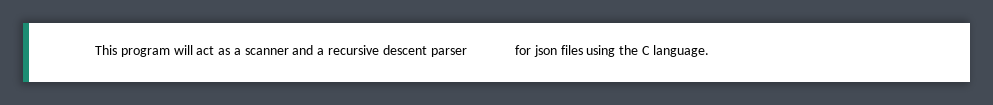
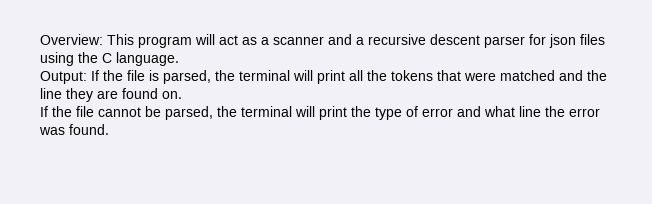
- This program will act as a scanner and a recursive descent parser for json files using the C language.
+ Overview: This program will act as a scanner and a recursive descent parser for json files using the C language.
+ Output: If the file is parsed, the terminal will print all the tokens that were matched and the line they are found on.
+ If the file cannot be parsed, the terminal will print the type of error and what line the error was found.

